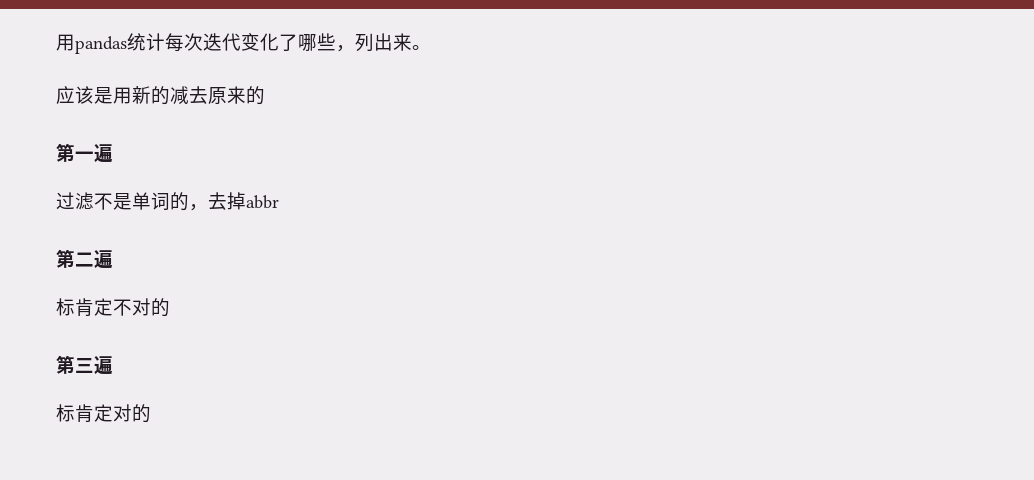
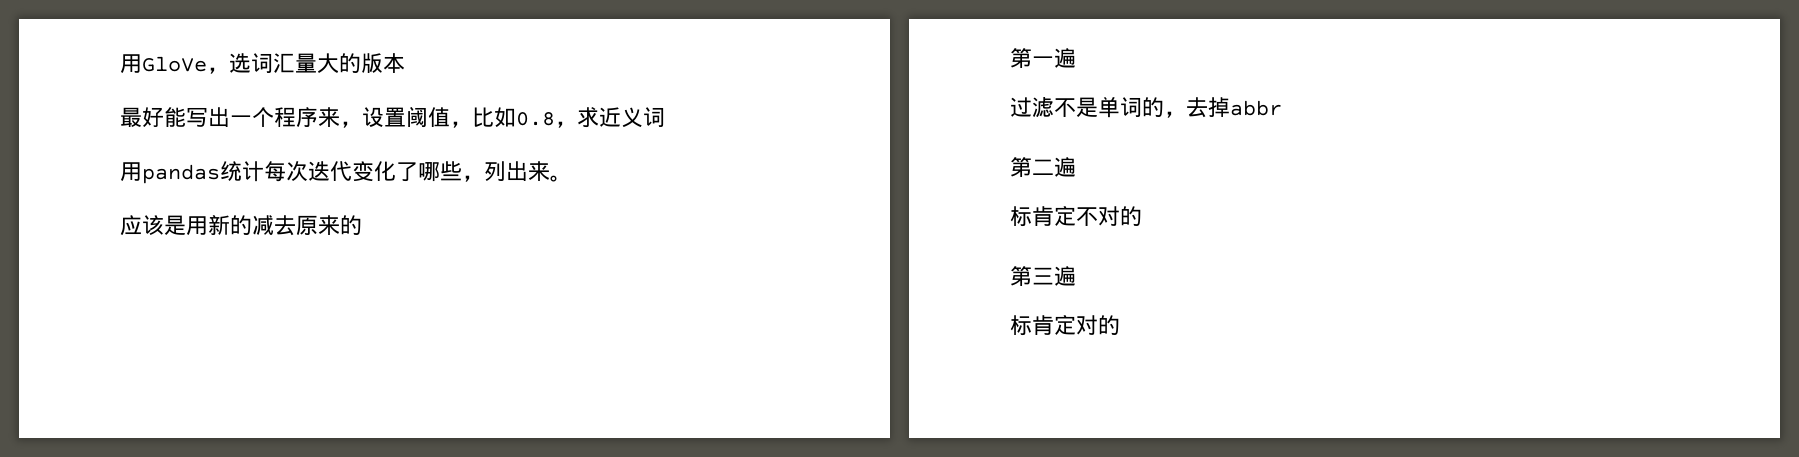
+ 用GloVe，选词汇量大的版本
+ 最好能写出一个程序来，设置阈值，比如0.8，求近义词

